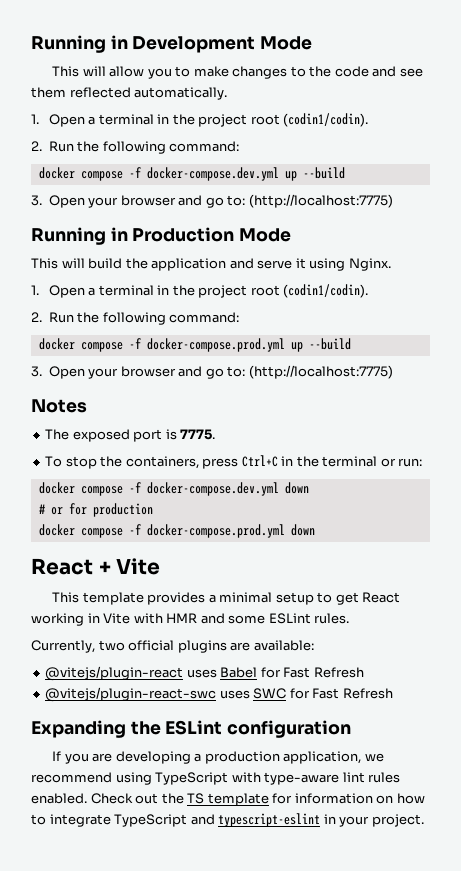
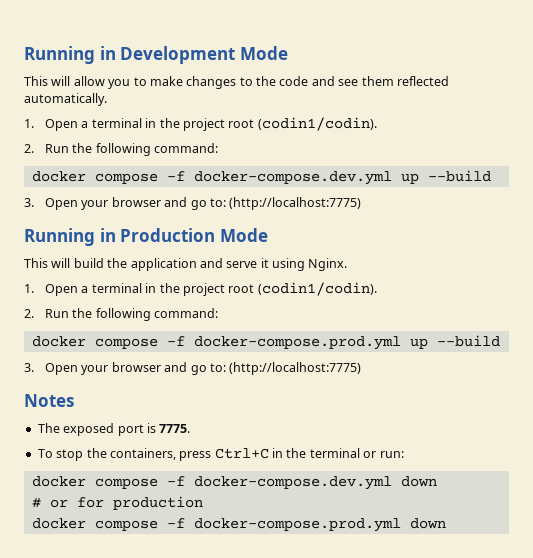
- React + Vite
- This template provides a minimal setup to get React working in Vite with HMR and some ESLint rules.
- Currently, two official plugins are available:
- @vitejs/plugin-react uses Babel for Fast Refresh
- @vitejs/plugin-react-swc uses SWC for Fast Refresh
- Expanding the ESLint configuration
- If you are developing a production application, we recommend using TypeScript with type-aware lint rules enabled. Check out the TS template for information on how to integrate TypeScript and typescript-eslint in your project.

